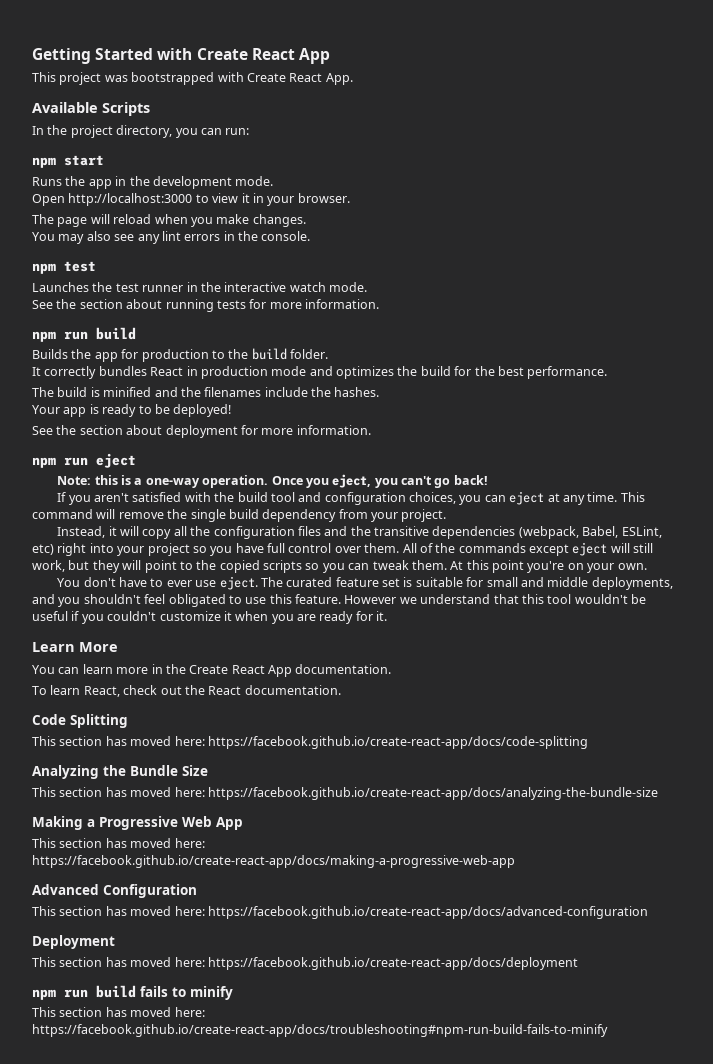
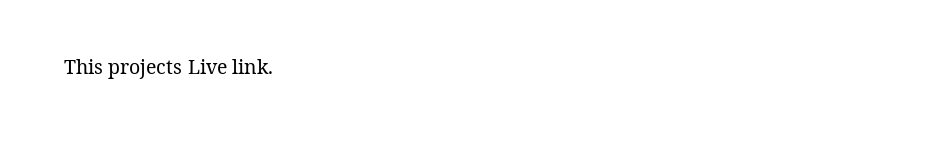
- Getting Started with Create React App
- This project was bootstrapped with Create React App.
- Available Scripts
- In the project directory, you can run:
- npm start
- Runs the app in the development mode.
- Open http://localhost:3000 to view it in your browser.
- The page will reload when you make changes.
- You may also see any lint errors in the console.
- npm test
- Launches the test runner in the interactive watch mode.
- See the section about running tests for more information.
- npm run build
- Builds the app for production to the build folder.
- It correctly bundles React in production mode and optimizes the build for the best performance.
- The build is minified and the filenames include the hashes.
- Your app is ready to be deployed!
- See the section about deployment for more information.
- npm run eject
- Note: this is a one-way operation. Once you eject, you can't go back!
- If you aren't satisfied with the build tool and configuration choices, you can eject at any time. This command will remove the single build dependency from your project.
- Instead, it will copy all the configuration files and the transitive dependencies (webpack, Babel, ESLint, etc) right into your project so you have full control over them. All of the commands except eject will still work, but they will point to the copied scripts so you can tweak them. At this point you're on your own.
- You don't have to ever use eject. The curated feature set is suitable for small and middle deployments, and you shouldn't feel obligated to use this feature. However we understand that this tool wouldn't be useful if you couldn't customize it when you are ready for it.
- Learn More
- You can learn more in the Create React App documentation.
- To learn React, check out the React documentation.
- Code Splitting
- This section has moved here: https://facebook.github.io/create-react-app/docs/code-splitting
- Analyzing the Bundle Size
- This section has moved here: https://facebook.github.io/create-react-app/docs/analyzing-the-bundle-size
- Making a Progressive Web App
- This section has moved here: https://facebook.github.io/create-react-app/docs/making-a-progressive-web-app
- Advanced Configuration
- This section has moved here: https://facebook.github.io/create-react-app/docs/advanced-configuration
- Deployment
- This section has moved here: https://facebook.github.io/create-react-app/docs/deployment
- npm run build fails to minify
- This section has moved here: https://facebook.github.io/create-react-app/docs/troubleshooting#npm-run-build-fails-to-minify
+ This projects Live link.

